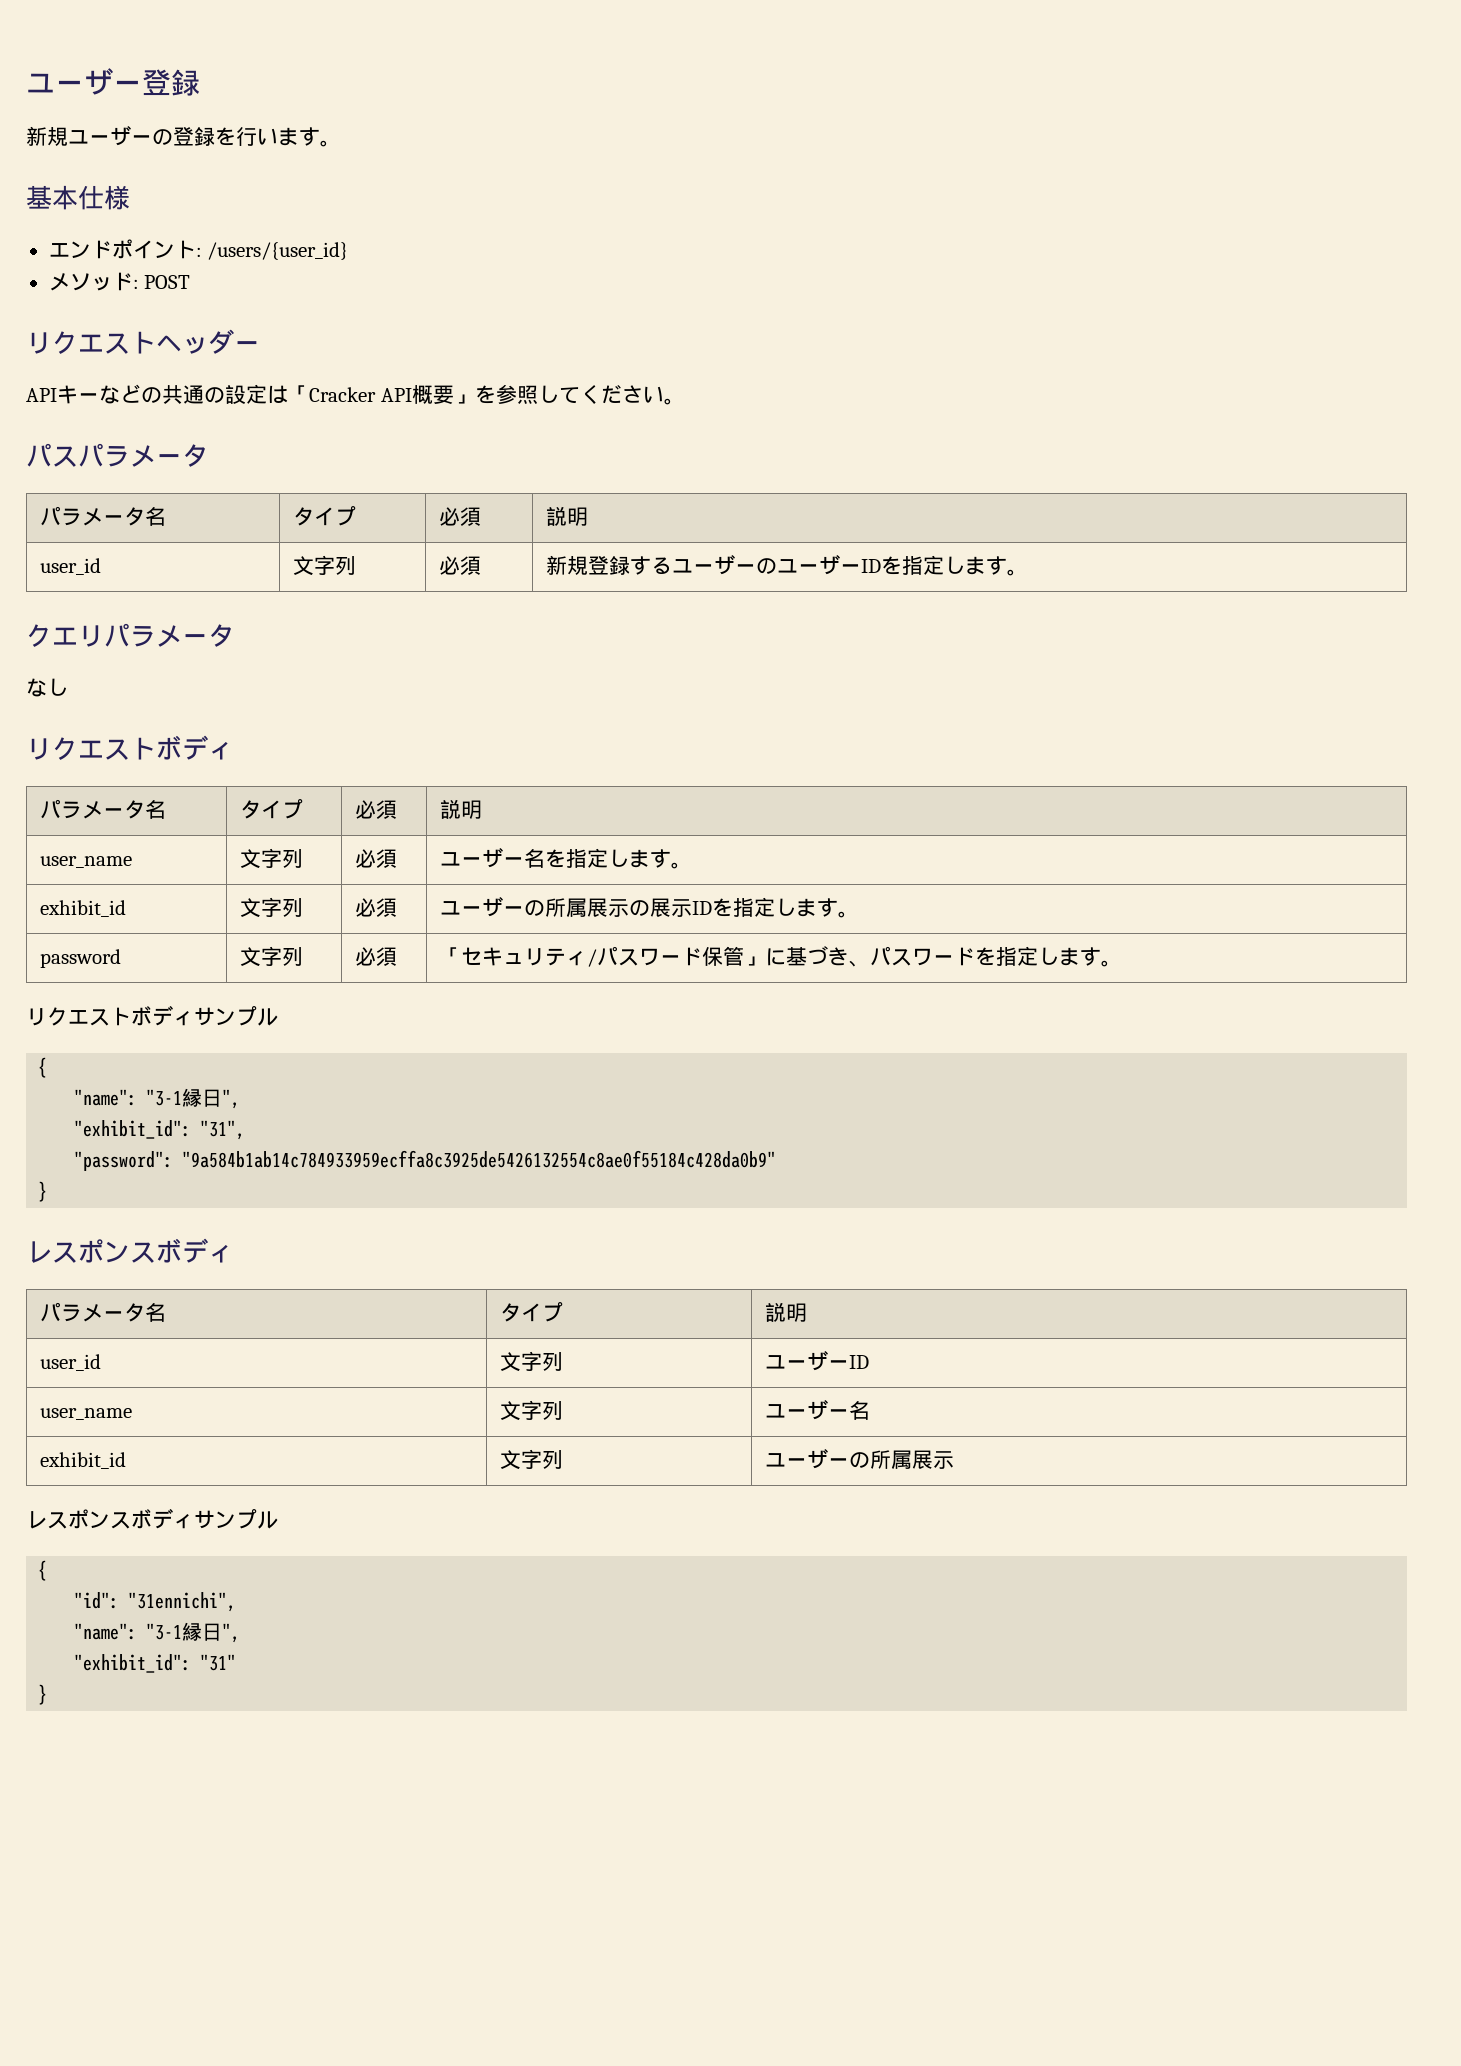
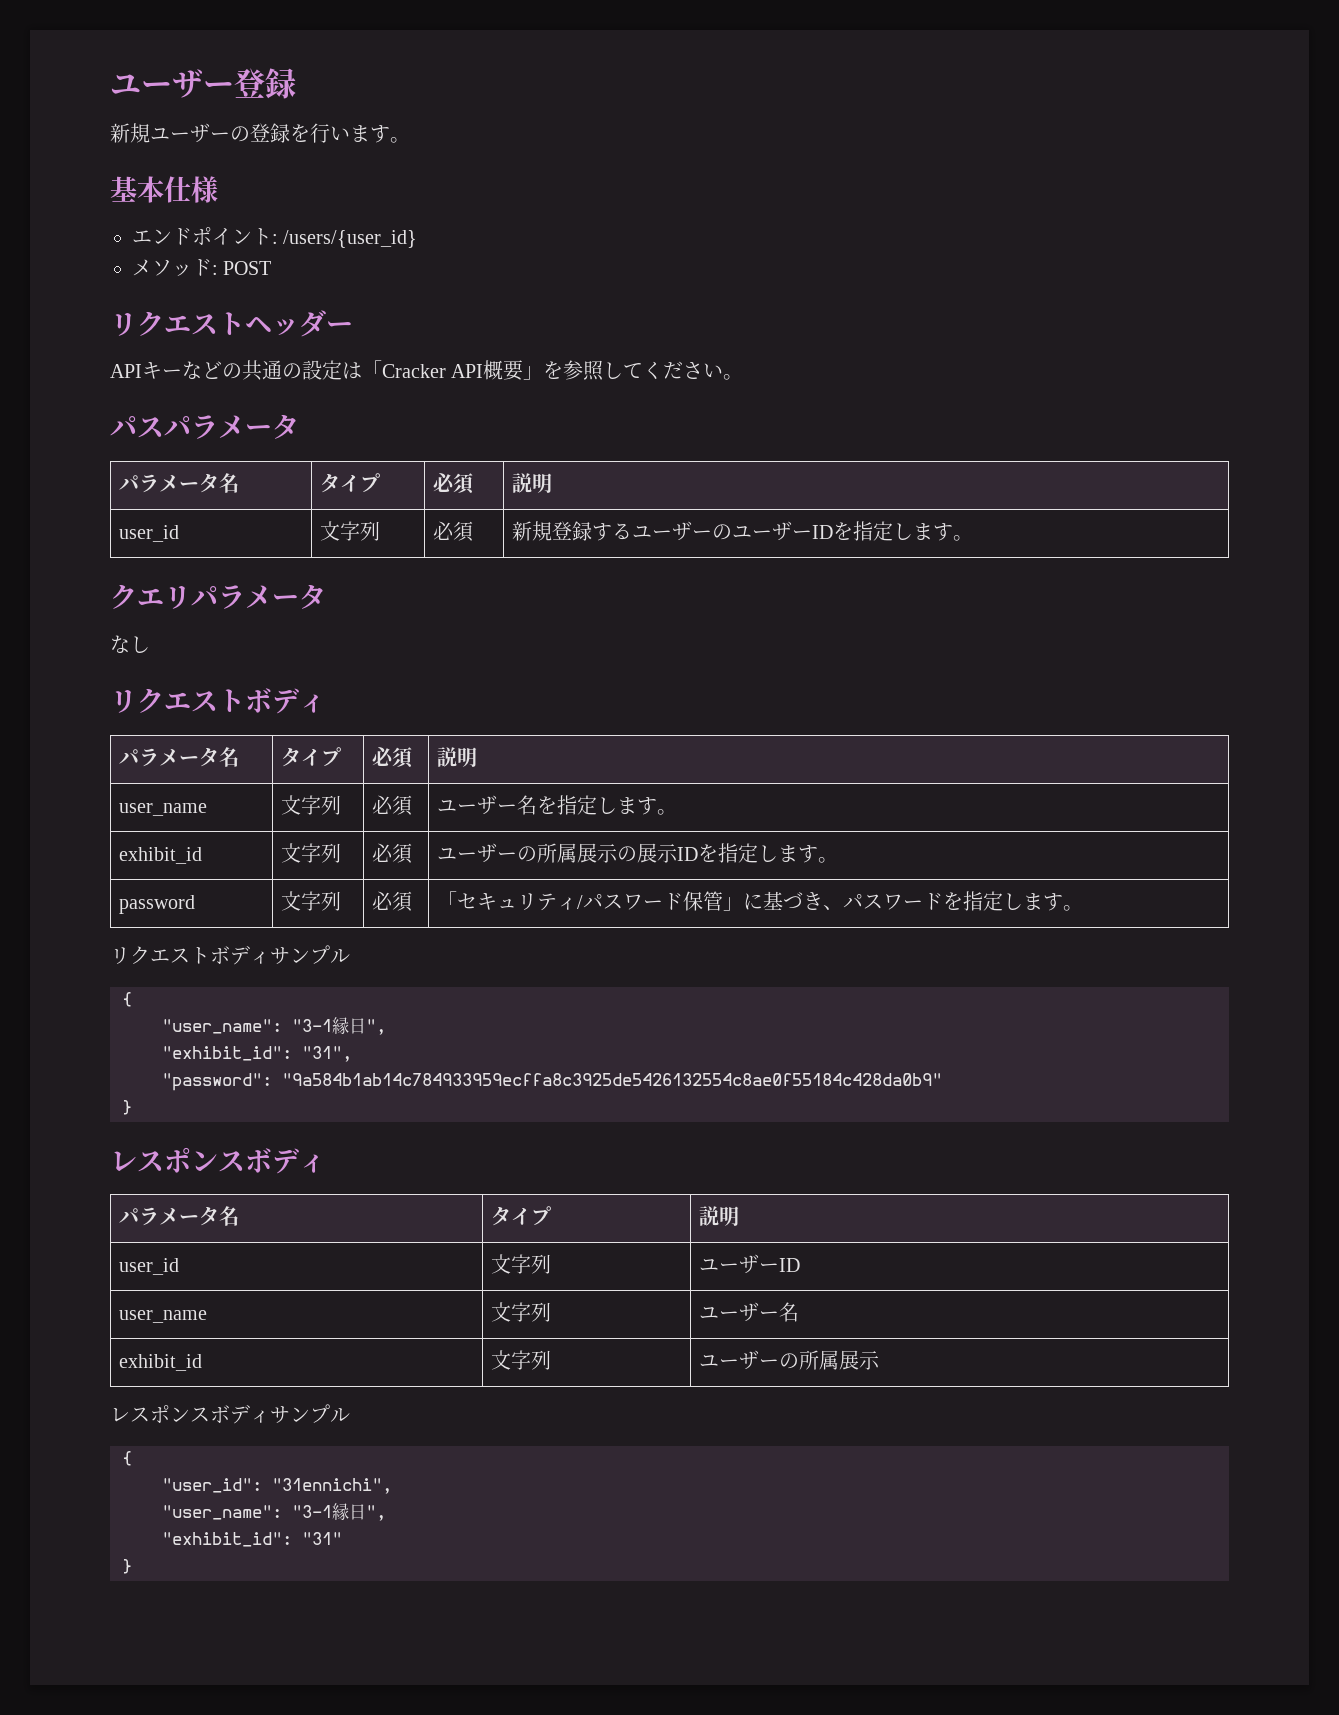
  リクエストボディサンプル
  {
- "name": "3-1縁日",
+ "user_name": "3-1縁日",
- "id": "31ennichi",
- "name": "3-1縁日",
+ "user_id": "31ennichi",
+ "user_name": "3-1縁日",

